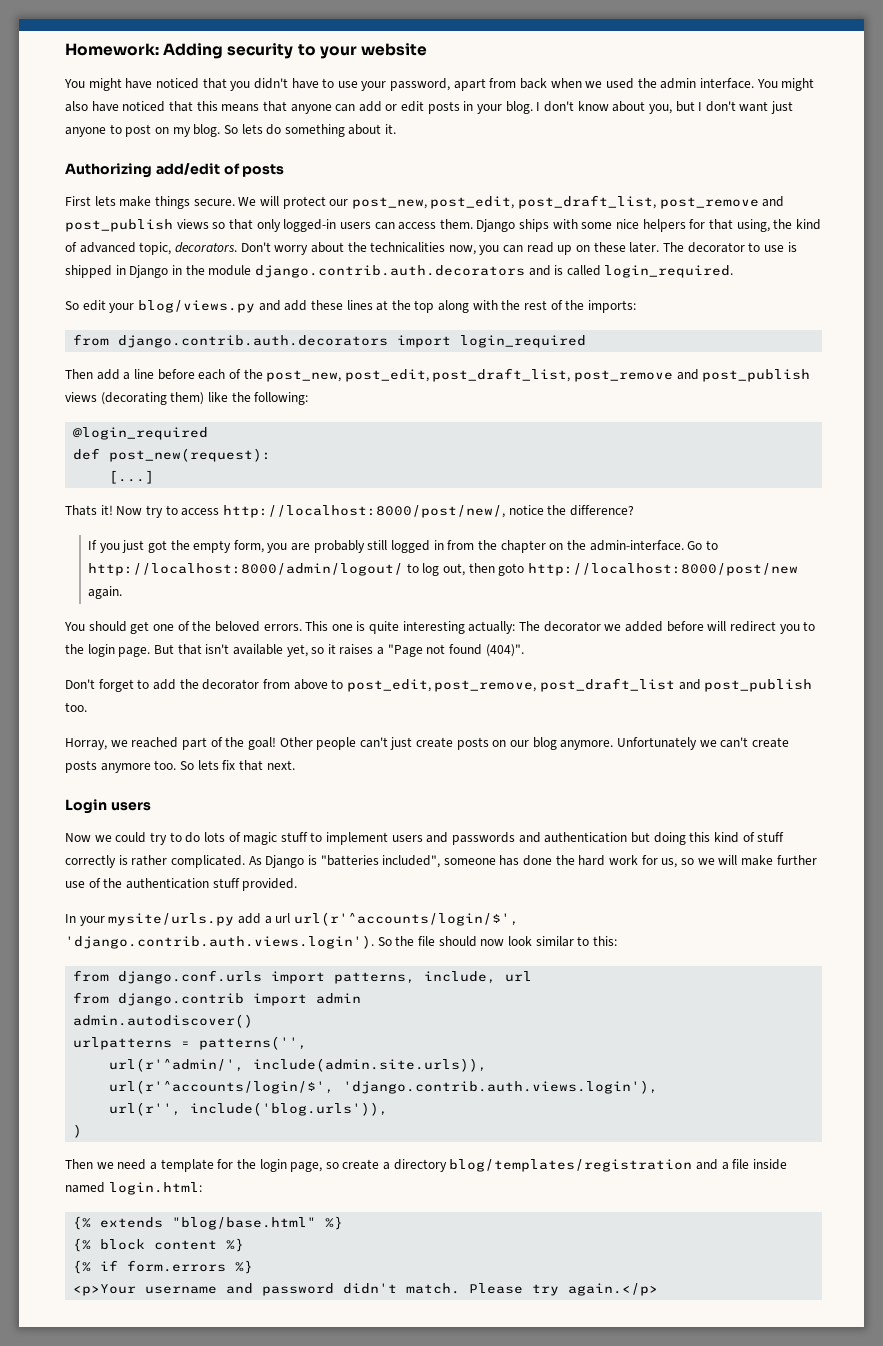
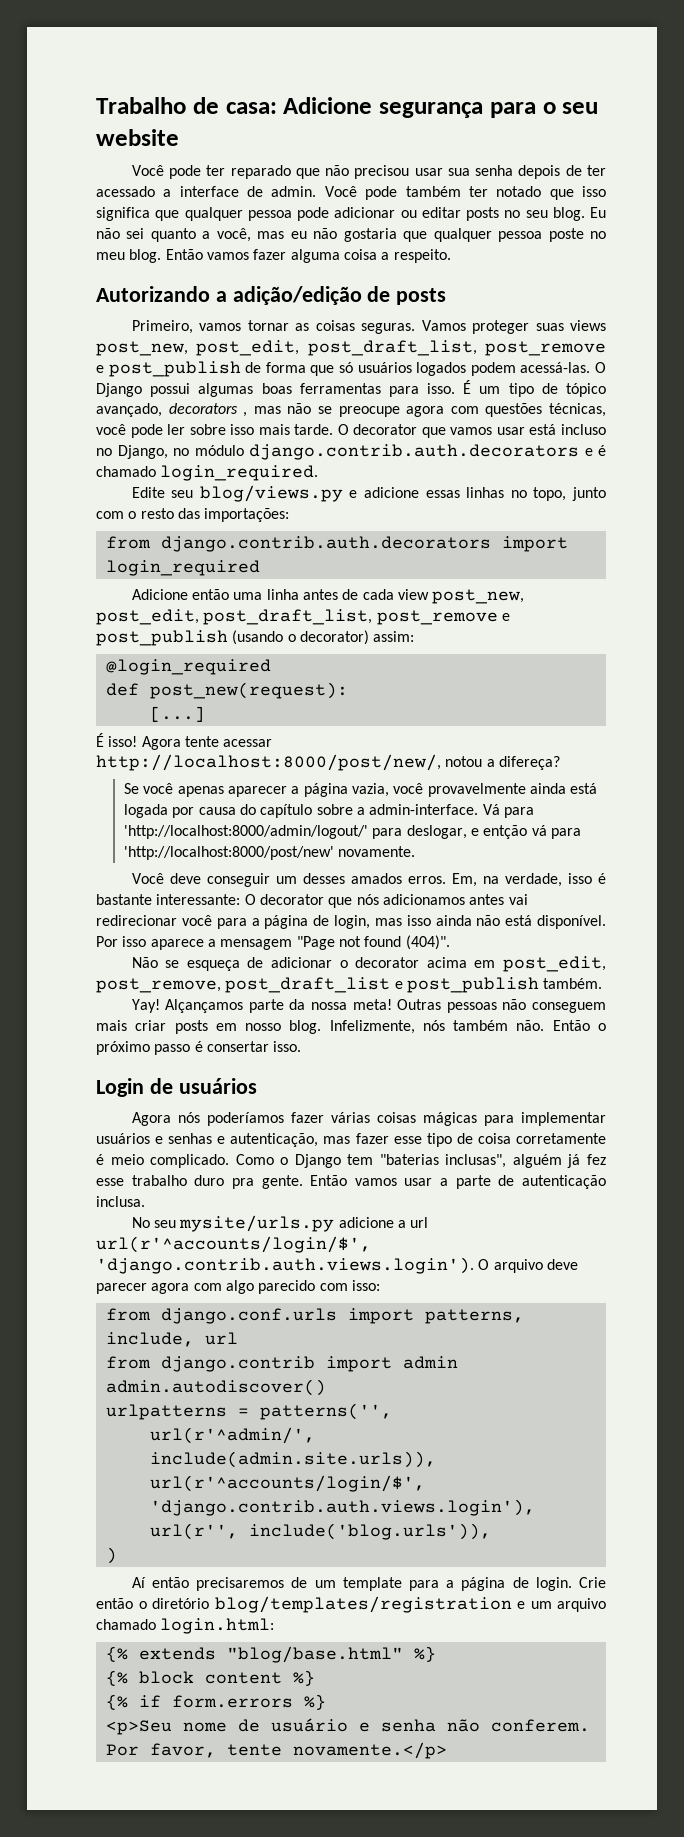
- Homework: Adding security to your website
- You might have noticed that you didn't have to use your password, apart from back when we used the admin interface. You might also have noticed that this means that anyone can add or edit posts in your blog. I don't know about you, but I don't want just anyone to post on my blog. So lets do something about it.
- Authorizing add/edit of posts
- First lets make things secure. We will protect our post_new, post_edit, post_draft_list, post_remove and post_publish views so that only logged-in users can access them. Django ships with some nice helpers for that using, the kind of advanced topic, decorators. Don't worry about the technicalities now, you can read up on these later. The decorator to use is shipped in Django in the module django.contrib.auth.decorators and is called login_required.
- So edit your blog/views.py and add these lines at the top along with the rest of the imports:
+ Trabalho de casa: Adicione segurança para o seu website
+ Você pode ter reparado que não precisou usar sua senha depois de ter acessado a interface de admin. Você pode também ter notado que isso significa que qualquer pessoa pode adicionar ou editar posts no seu blog. Eu não sei quanto a você, mas eu não gostaria que qualquer pessoa poste no meu blog. Então vamos fazer alguma coisa a respeito.
+ Autorizando a adição/edição de posts
+ Primeiro, vamos tornar as coisas seguras. Vamos proteger suas views post_new, post_edit, post_draft_list, post_remove e post_publish de forma que só usuários logados podem acessá-las. O Django possui algumas boas ferramentas para isso. É um tipo de tópico avançado, decorators , mas não se preocupe agora com questões técnicas, você pode ler sobre isso mais tarde. O decorator que vamos usar está incluso no Django, no módulo django.contrib.auth.decorators e é chamado login_required.
+ Edite seu blog/views.py e adicione essas linhas no topo, junto com o resto das importações:
  from django.contrib.auth.decorators import login_required
- Then add a line before each of the post_new, post_edit, post_draft_list, post_remove and post_publish views (decorating them) like the following:
+ Adicione então uma linha antes de cada view post_new, post_edit, post_draft_list, post_remove e post_publish (usando o decorator) assim:
  @login_required
  def post_new(request):
  [...]
- Thats it! Now try to access http://localhost:8000/post/new/, notice the difference?
- If you just got the empty form, you are probably still logged in from the chapter on the admin-interface. Go to http://localhost:8000/admin/logout/ to log out, then goto http://localhost:8000/post/new again.
- You should get one of the beloved errors. This one is quite interesting actually: The decorator we added before will redirect you to the login page. But that isn't available yet, so it raises a "Page not found (404)".
- Don't forget to add the decorator from above to post_edit, post_remove, post_draft_list and post_publish too.
- Horray, we reached part of the goal! Other people can't just create posts on our blog anymore. Unfortunately we can't create posts anymore too. So lets fix that next.
- Login users
- Now we could try to do lots of magic stuff to implement users and passwords and authentication but doing this kind of stuff correctly is rather complicated. As Django is "batteries included", someone has done the hard work for us, so we will make further use of the authentication stuff provided.
- In your mysite/urls.py add a url url(r'^accounts/login/$', 'django.contrib.auth.views.login'). So the file should now look similar to this:
+ É isso! Agora tente acessar http://localhost:8000/post/new/, notou a difereça?
+ Se você apenas aparecer a página vazia, você provavelmente ainda está logada por causa do capítulo sobre a admin-interface. Vá para 'http://localhost:8000/admin/logout/' para deslogar, e entção vá para 'http://localhost:8000/post/new' novamente.
+ Você deve conseguir um desses amados erros. Em, na verdade, isso é bastante interessante: O decorator que nós adicionamos antes vai redirecionar você para a página de login, mas isso ainda não está disponível. Por isso aparece a mensagem "Page not found (404)".
+ Não se esqueça de adicionar o decorator acima em post_edit, post_remove, post_draft_list e post_publish também.
+ Yay! Alçançamos parte da nossa meta! Outras pessoas não conseguem mais criar posts em nosso blog. Infelizmente, nós também não. Então o próximo passo é consertar isso.
+ Login de usuários
+ Agora nós poderíamos fazer várias coisas mágicas para implementar usuários e senhas e autenticação, mas fazer esse tipo de coisa corretamente é meio complicado. Como o Django tem "baterias inclusas", alguém já fez esse trabalho duro pra gente. Então vamos usar a parte de autenticação inclusa.
+ No seu mysite/urls.py adicione a url url(r'^accounts/login/$', 'django.contrib.auth.views.login'). O arquivo deve parecer agora com algo parecido com isso:
- Then we need a template for the login page, so create a directory blog/templates/registration and a file inside named login.html:
+ Aí então precisaremos de um template para a página de login. Crie então o diretório blog/templates/registration e um arquivo chamado login.html:
- <p>Your username and password didn't match. Please try again.</p>
+ <p>Seu nome de usuário e senha não conferem. Por favor, tente novamente.</p>

